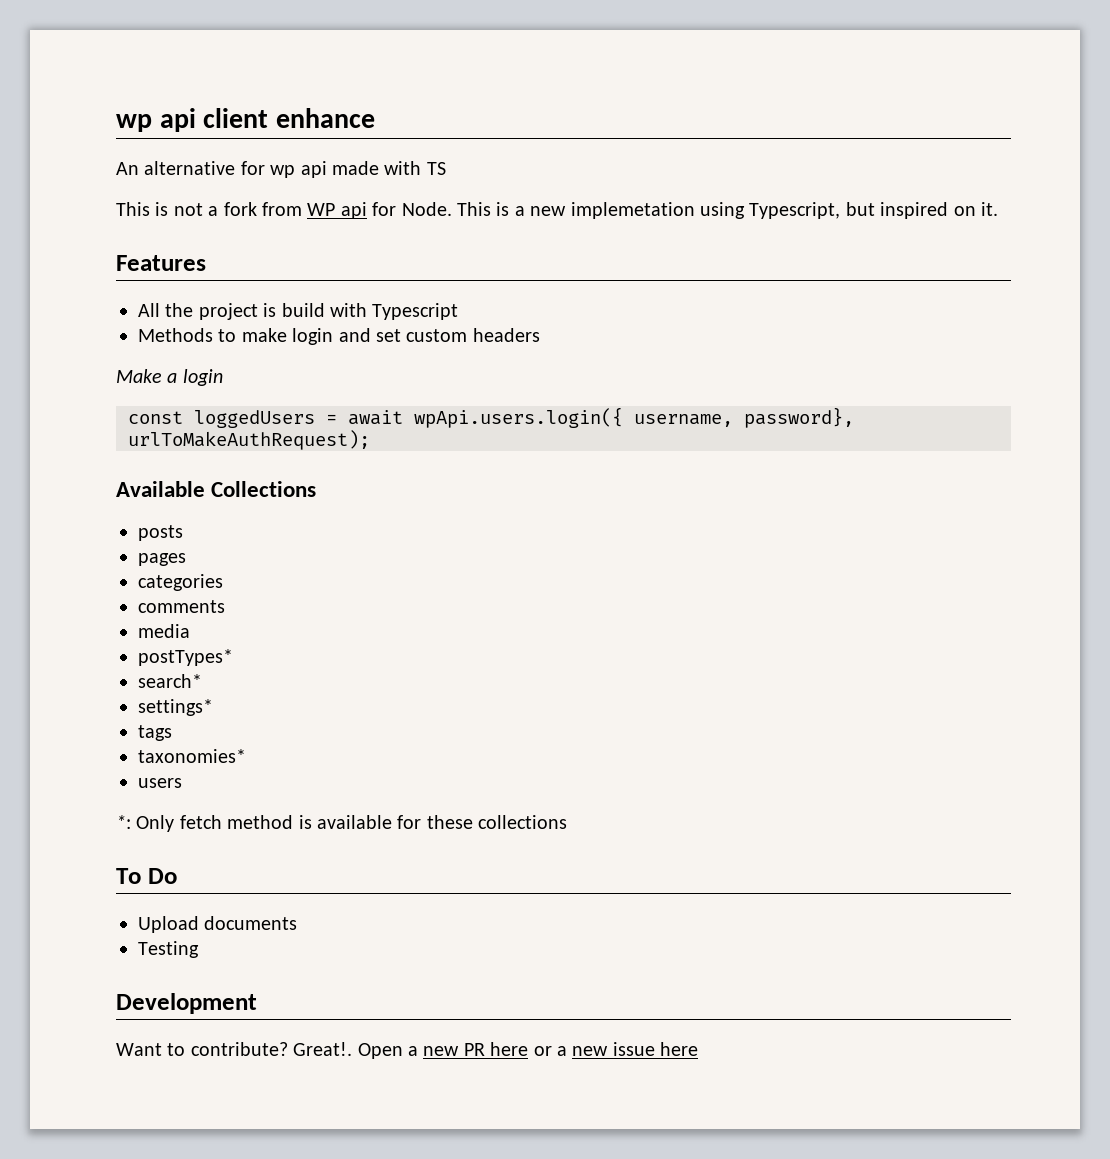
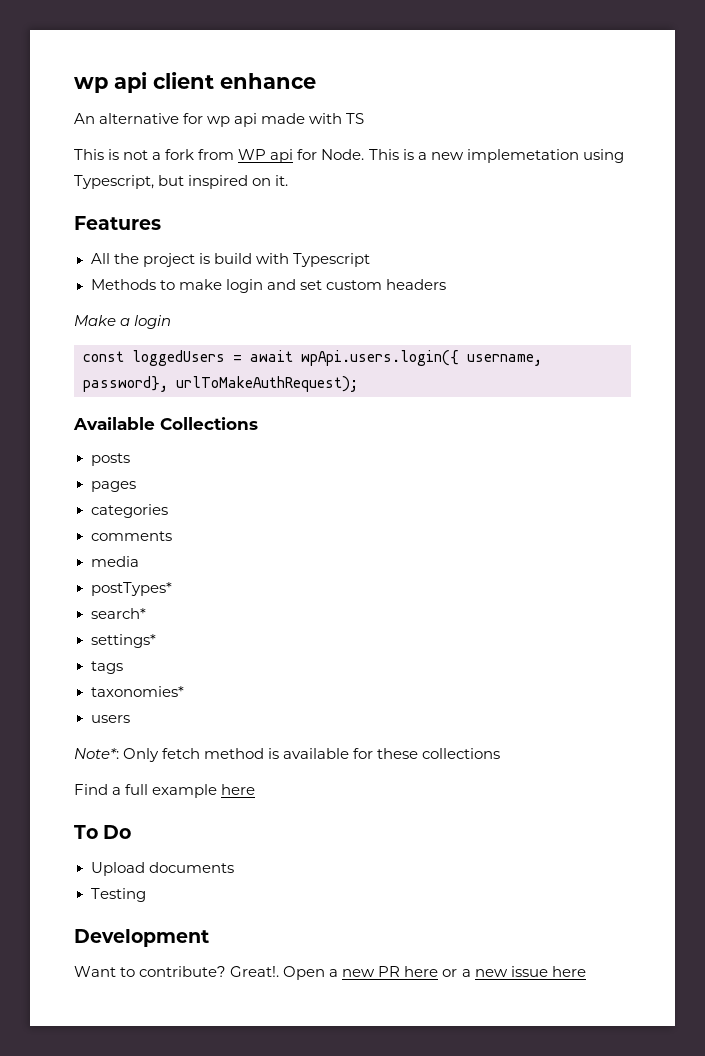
- *: Only fetch method is available for these collections
+ Note*: Only fetch method is available for these collections
+ Find a full example here

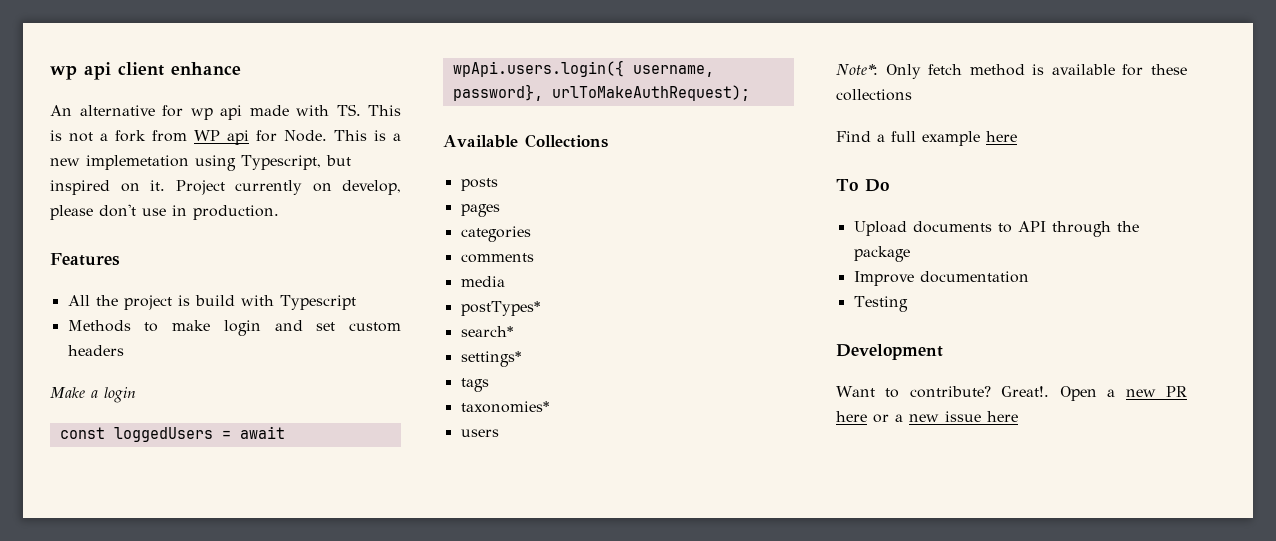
- An alternative for wp api made with TS
- This is not a fork from WP api for Node.
+ An alternative for wp api made with TS. This is not a fork from WP api for Node.
+ Project currently on develop, please don't use in production.
- Upload documents
+ Upload documents to API through the package
+ Improve documentation

